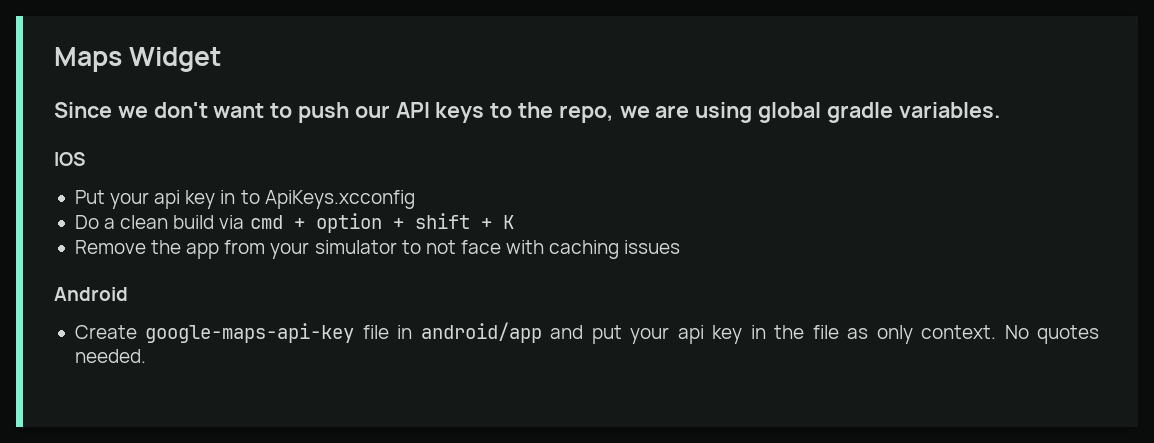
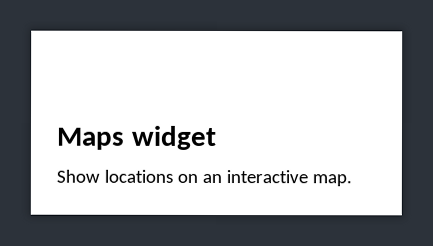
- Maps Widget
- Since we don't want to push our API keys to the repo, we are using global gradle variables.
- IOS
- Put your api key in to ApiKeys.xcconfig
- Do a clean build via cmd + option + shift + K
- Remove the app from your simulator to not face with caching issues
- Android
- Create google-maps-api-key file in android/app and put your api key in the file as only context. No quotes needed.
+ Maps widget
+ Show locations on an interactive map.

